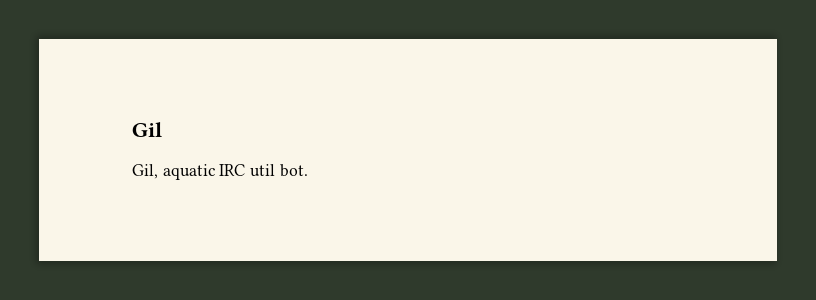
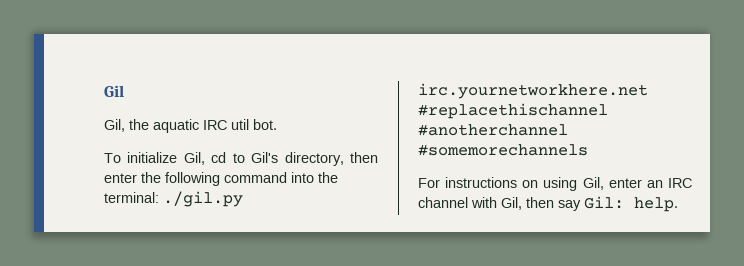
- Gil, aquatic IRC util bot.
+ Gil, the aquatic IRC util bot.
+ To initialize Gil, cd to Gil's directory, then enter the following command into the terminal: ./gil.py irc.yournetworkhere.net #replacethischannel #anotherchannel #somemorechannels
+ For instructions on using Gil, enter an IRC channel with Gil, then say Gil: help.

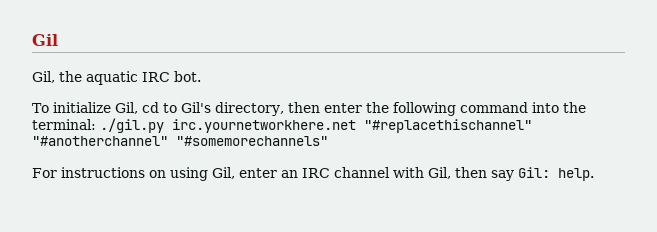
- Gil, the aquatic IRC util bot.
+ Gil, the aquatic IRC bot.
- To initialize Gil, cd to Gil's directory, then enter the following command into the terminal: ./gil.py irc.yournetworkhere.net #replacethischannel #anotherchannel #somemorechannels
+ To initialize Gil, cd to Gil's directory, then enter the following command into the terminal: ./gil.py irc.yournetworkhere.net "#replacethischannel" "#anotherchannel" "#somemorechannels"

